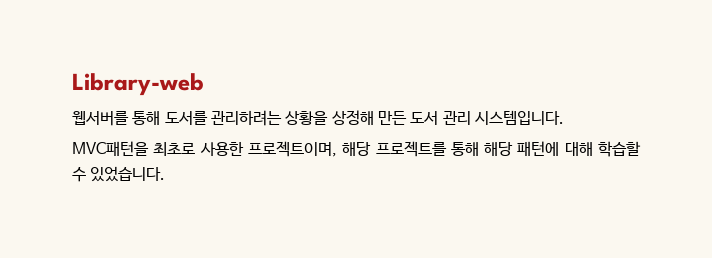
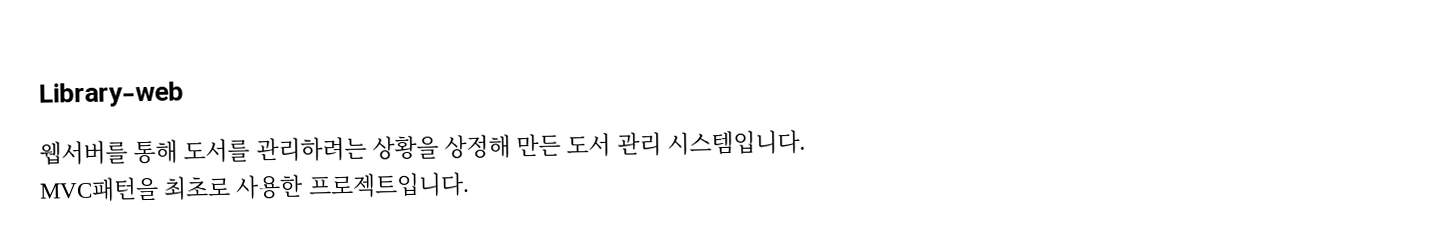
- MVC패턴을 최초로 사용한 프로젝트이며, 해당 프로젝트를 통해 해당 패턴에 대해 학습할 수 있었습니다.
+ MVC패턴을 최초로 사용한 프로젝트입니다.

